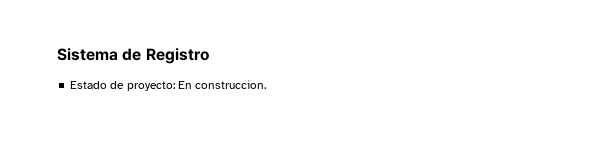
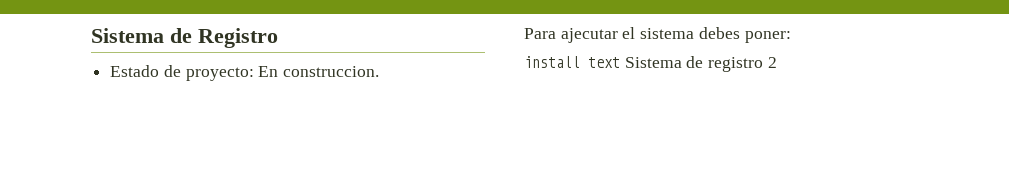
+ Para ajecutar el sistema debes poner:
+ install text Sistema de registro 2

